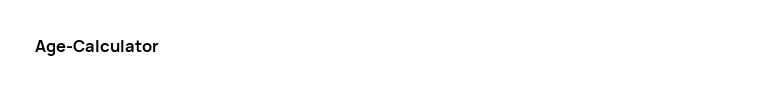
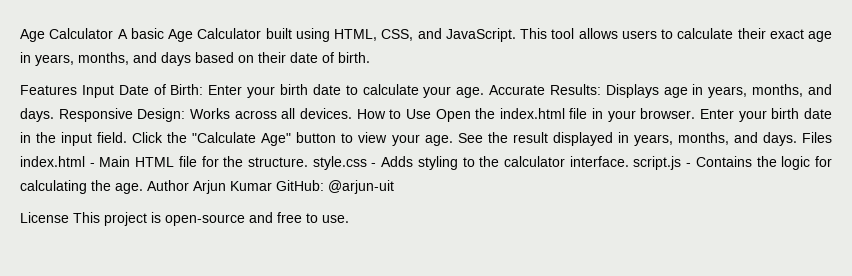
- Age-Calculator
+ Age Calculator A basic Age Calculator built using HTML, CSS, and JavaScript. This tool allows users to calculate their exact age in years, months, and days based on their date of birth.
+ Features Input Date of Birth: Enter your birth date to calculate your age. Accurate Results: Displays age in years, months, and days. Responsive Design: Works across all devices. How to Use Open the index.html file in your browser. Enter your birth date in the input field. Click the "Calculate Age" button to view your age. See the result displayed in years, months, and days. Files index.html - Main HTML file for the structure. style.css - Adds styling to the calculator interface. script.js - Contains the logic for calculating the age. Author Arjun Kumar GitHub: @arjun-uit
+ License This project is open-source and free to use.

